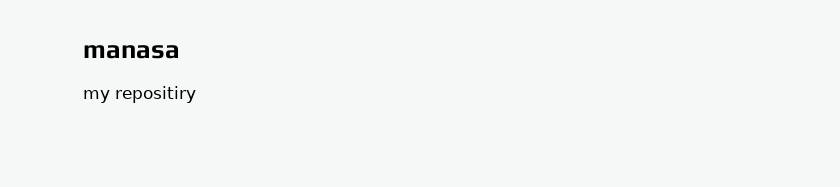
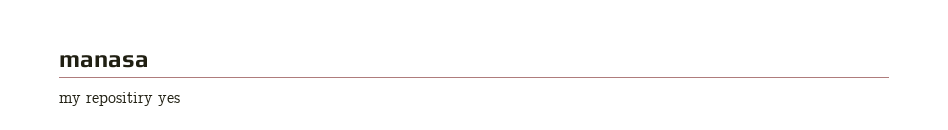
- my repositiry
+ my repositiry yes

